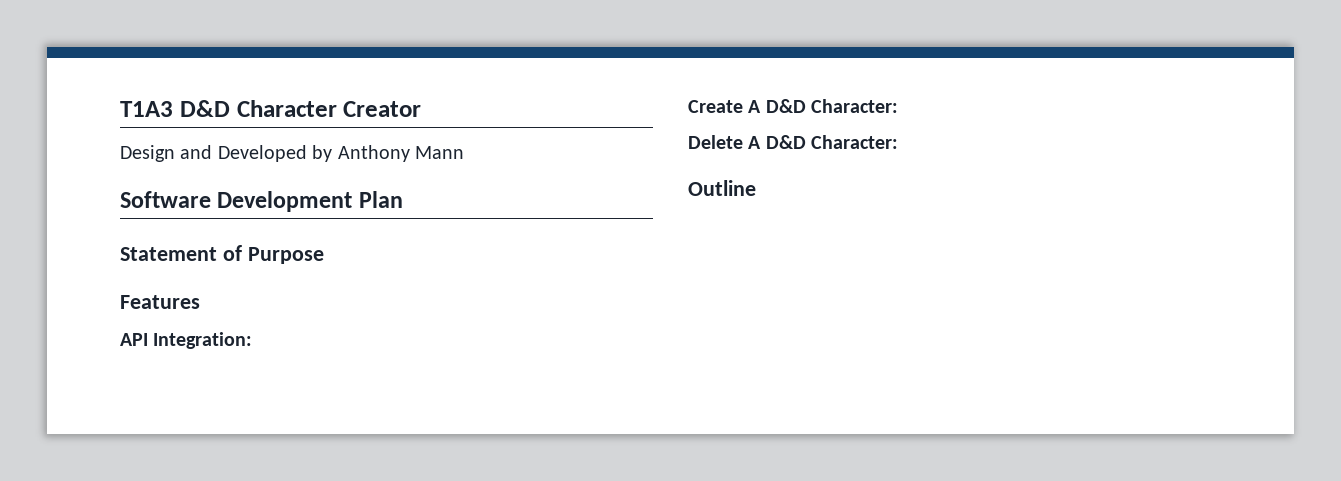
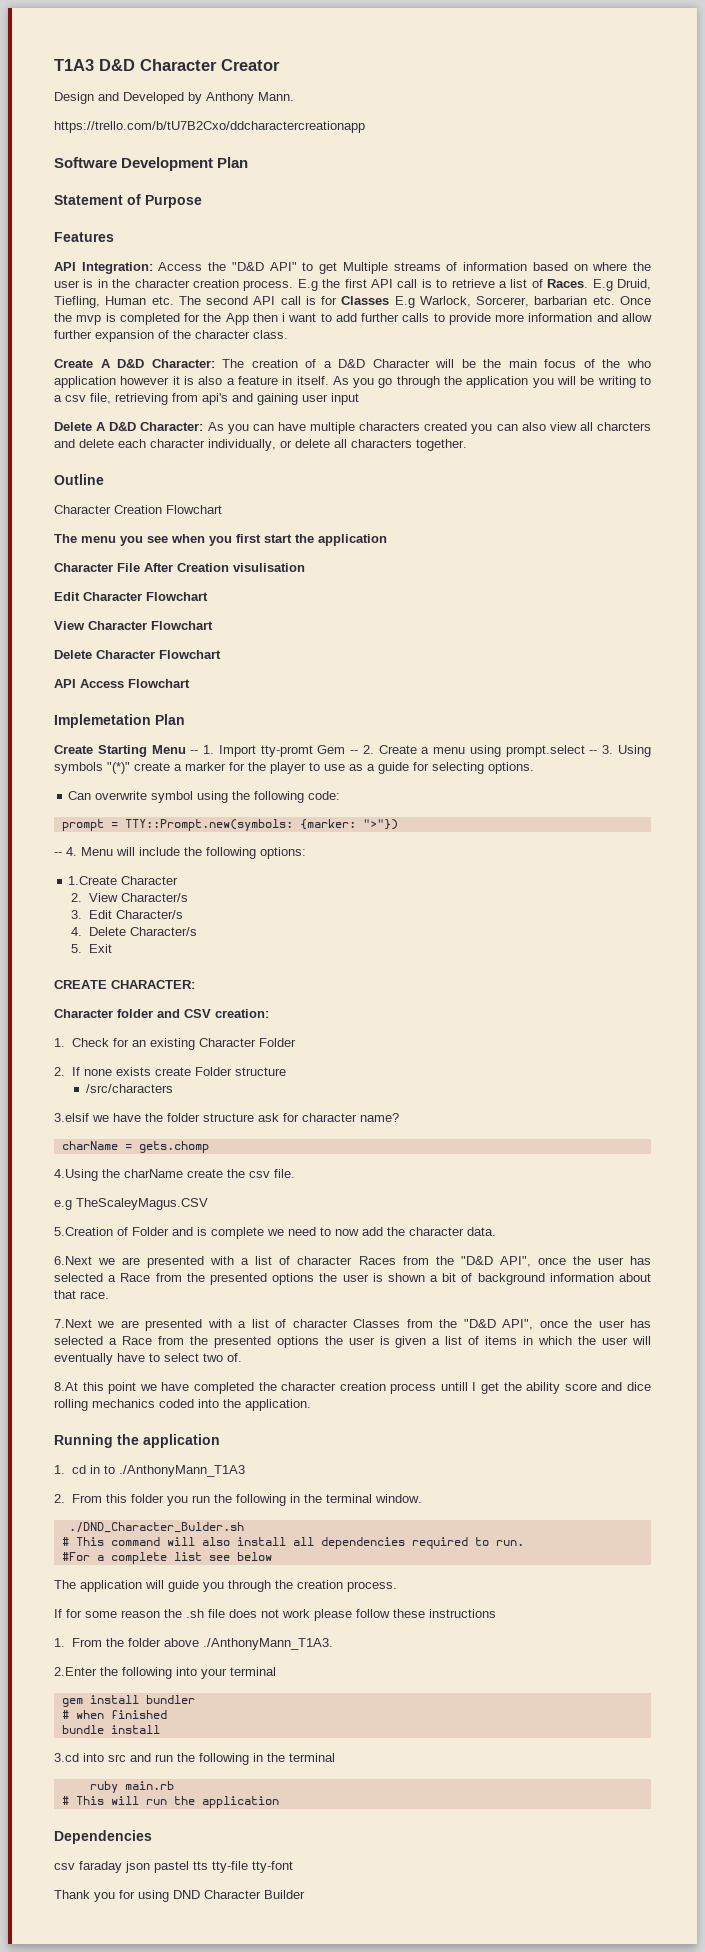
- Design and Developed by Anthony Mann
+ Design and Developed by Anthony Mann.
+ https://trello.com/b/tU7B2Cxo/ddcharactercreationapp
- API Integration:
- Create A D&D Character:
- Delete A D&D Character:
+ API Integration: Access the "D&D API" to get Multiple streams of information based on where the user is in the character creation process. E.g the first API call is to retrieve a list of Races. E.g Druid, Tiefling, Human etc. The second API call is for Classes E.g Warlock, Sorcerer, barbarian etc. Once the mvp is completed for the App then i want to add further calls to provide more information and allow further expansion of the character class.
+ Create A D&D Character: The creation of a D&D Character will be the main focus of the who application however it is also a feature in itself. As you go through the application you will be writing to a csv file, retrieving from api's and gaining user input
+ Delete A D&D Character: As you can have multiple characters created you can also view all charcters and delete each character individually, or delete all characters together.
  Outline
+ Character Creation Flowchart
+ The menu you see when you first start the application
+ Character File After Creation visulisation
+ Edit Character Flowchart
+ View Character Flowchart
+ Delete Character Flowchart
+ API Access Flowchart
+ Implemetation Plan
+ Create Starting Menu -- 1. Import tty-promt Gem -- 2. Create a menu using prompt.select -- 3. Using symbols "(*)" create a marker for the player to use as a guide for selecting options.
+ Can overwrite symbol using the following code:
+ prompt = TTY::Prompt.new(symbols: {marker: ">"})
+ -- 4. Menu will include the following options:
+ 1.Create Character
+ 2. View Character/s
+ 3. Edit Character/s
+ 4. Delete Character/s
+ 5. Exit
+ CREATE CHARACTER:
+ Character folder and CSV creation:
+ 1. Check for an existing Character Folder
+ 2. If none exists create Folder structure
+ /src/characters
+ 3.elsif we have the folder structure ask for character name?
+ charName = gets.chomp
+ 4.Using the charName create the csv file.
+ e.g TheScaleyMagus.CSV
+ 5.Creation of Folder and is complete we need to now add the character data.
+ 6.Next we are presented with a list of character Races from the "D&D API", once the user has selected a Race from the presented options the user is shown a bit of background information about that race.
+ 7.Next we are presented with a list of character Classes from the "D&D API", once the user has selected a Race from the presented options the user is given a list of items in which the user will eventually have to select two of.
+ 8.At this point we have completed the character creation process untill I get the ability score and dice rolling mechanics coded into the application.
+ Running the application
+ 1. cd in to ./AnthonyMann_T1A3
+ 2. From this folder you run the following in the terminal window.
+ ./DND_Character_Bulder.sh
+ # This command will also install all dependencies required to run.
+ #For a complete list see below
+ The application will guide you through the creation process.
+ If for some reason the .sh file does not work please follow these instructions
+ 1. From the folder above ./AnthonyMann_T1A3.
+ 2.Enter the following into your terminal
+ gem install bundler
+ # when finished
+ bundle install
+ 3.cd into src and run the following in the terminal
+ ruby main.rb
+ # This will run the application
+ Dependencies
+ csv faraday json pastel tts tty-file tty-font
+ Thank you for using DND Character Builder

